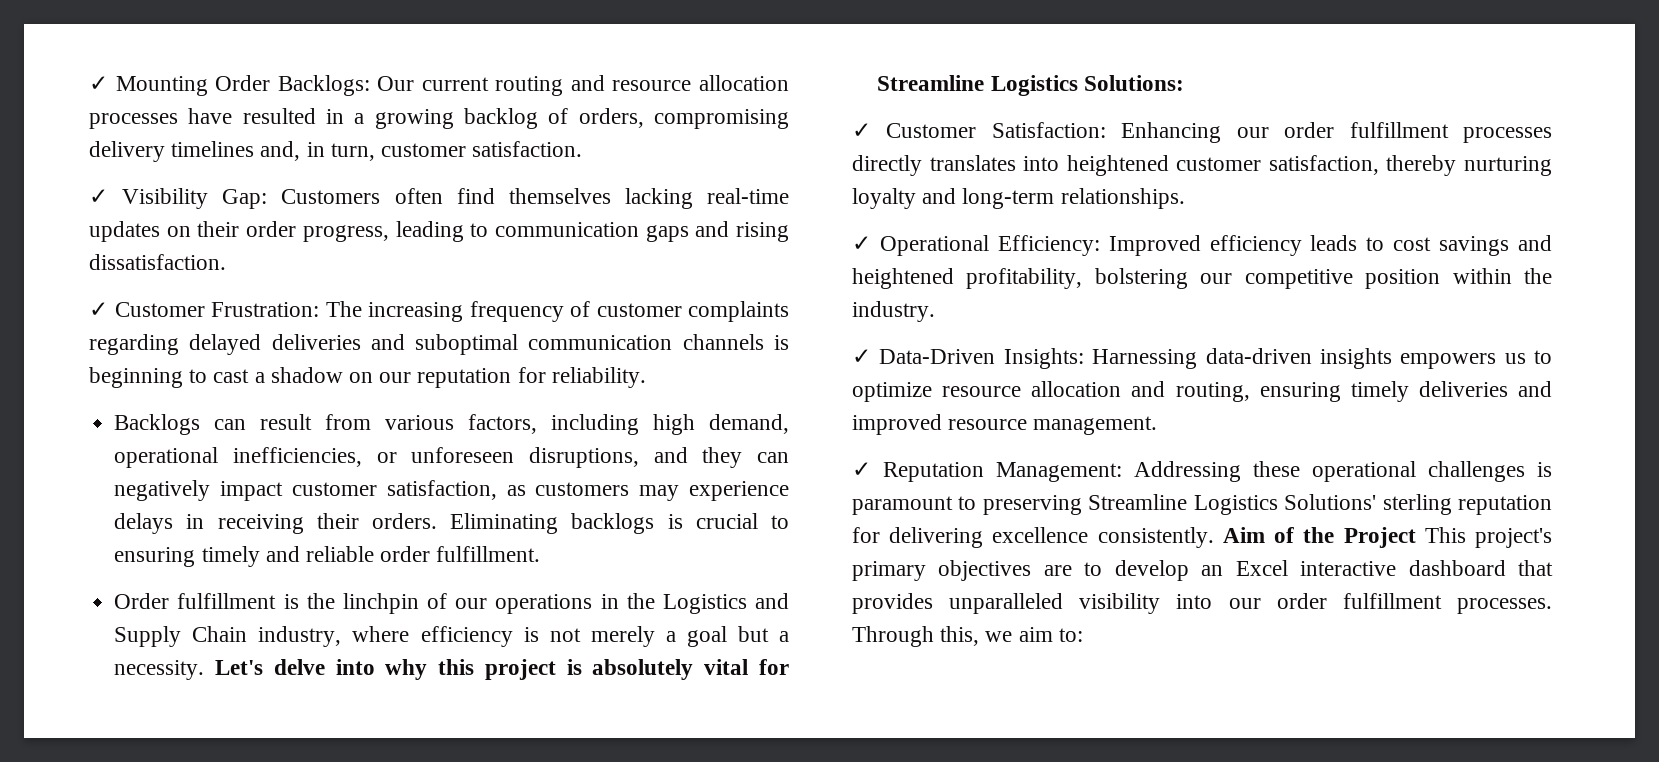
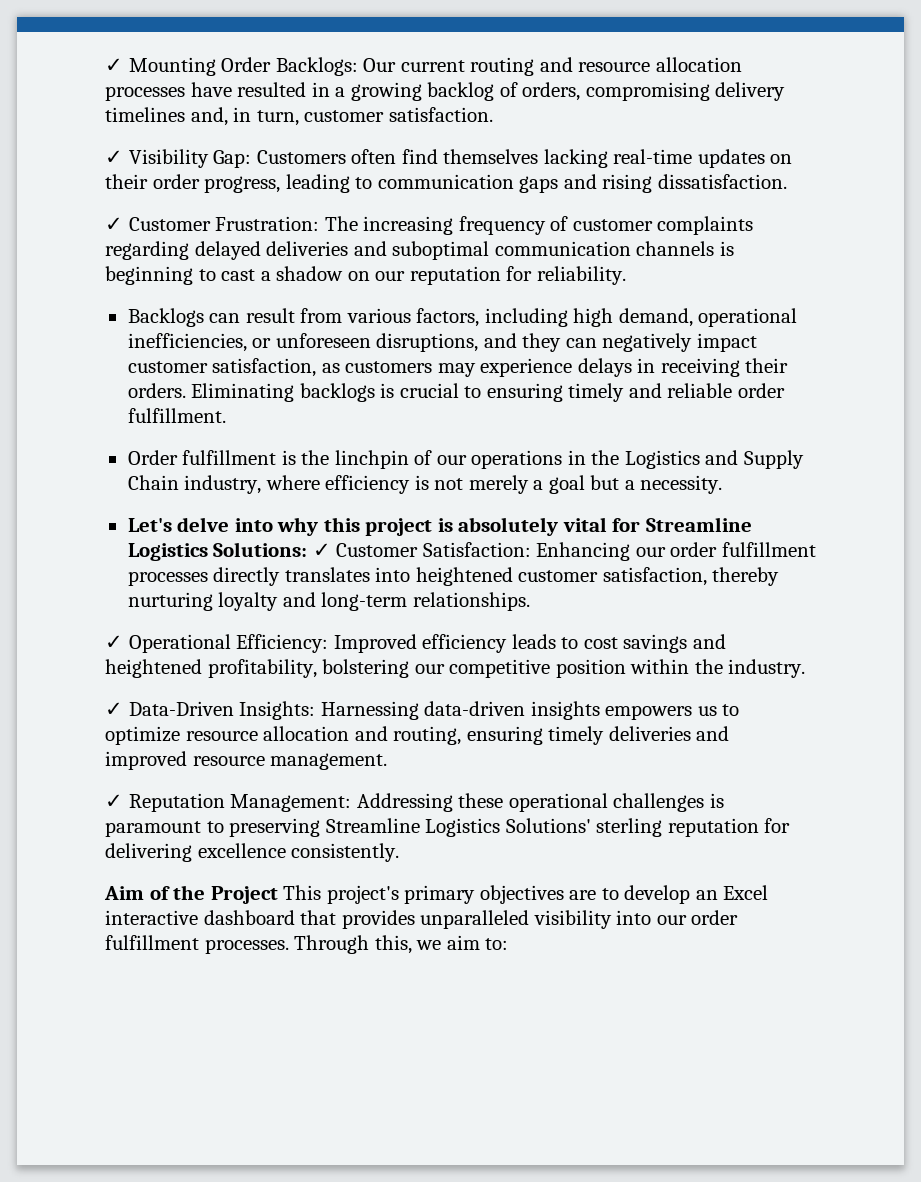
- Order fulfillment is the linchpin of our operations in the Logistics and Supply Chain industry, where efficiency is not merely a goal but a necessity. Let's delve into why this project is absolutely vital for Streamline Logistics Solutions:
- ✓ Customer Satisfaction: Enhancing our order fulfillment processes directly translates into heightened customer satisfaction, thereby nurturing loyalty and long-term relationships.
+ Order fulfillment is the linchpin of our operations in the Logistics and Supply Chain industry, where efficiency is not merely a goal but a necessity.
+ Let's delve into why this project is absolutely vital for Streamline Logistics Solutions: ✓ Customer Satisfaction: Enhancing our order fulfillment processes directly translates into heightened customer satisfaction, thereby nurturing loyalty and long-term relationships.
- ✓ Reputation Management: Addressing these operational challenges is paramount to preserving Streamline Logistics Solutions' sterling reputation for delivering excellence consistently. Aim of the Project This project's primary objectives are to develop an Excel interactive dashboard that provides unparalleled visibility into our order fulfillment processes.
+ ✓ Reputation Management: Addressing these operational challenges is paramount to preserving Streamline Logistics Solutions' sterling reputation for delivering excellence consistently.
+ Aim of the Project This project's primary objectives are to develop an Excel interactive dashboard that provides unparalleled visibility into our order fulfillment processes.

